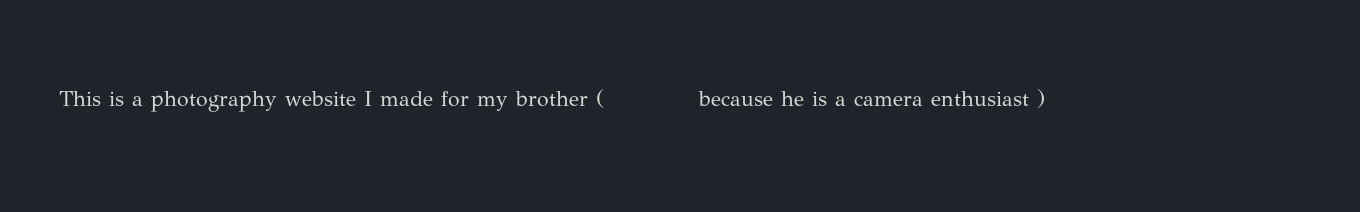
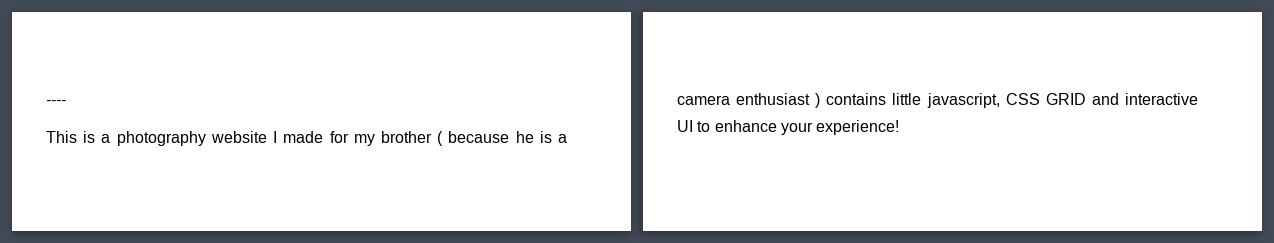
+ ----
- This is a photography website I made for my brother ( because he is a camera enthusiast )
+ This is a photography website I made for my brother ( because he is a camera enthusiast ) contains little javascript, CSS GRID and interactive UI to enhance your experience!

